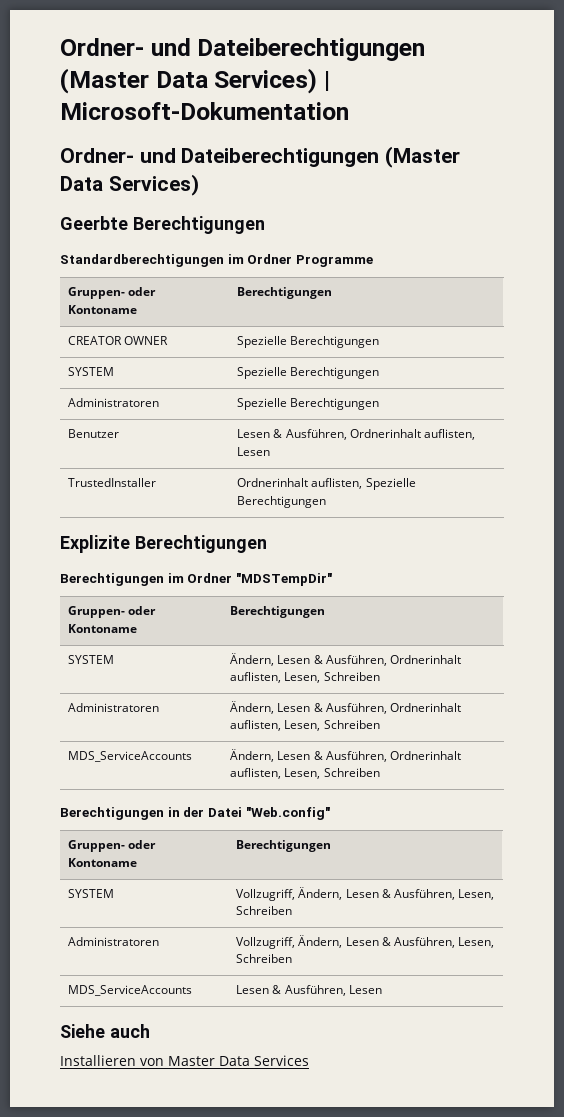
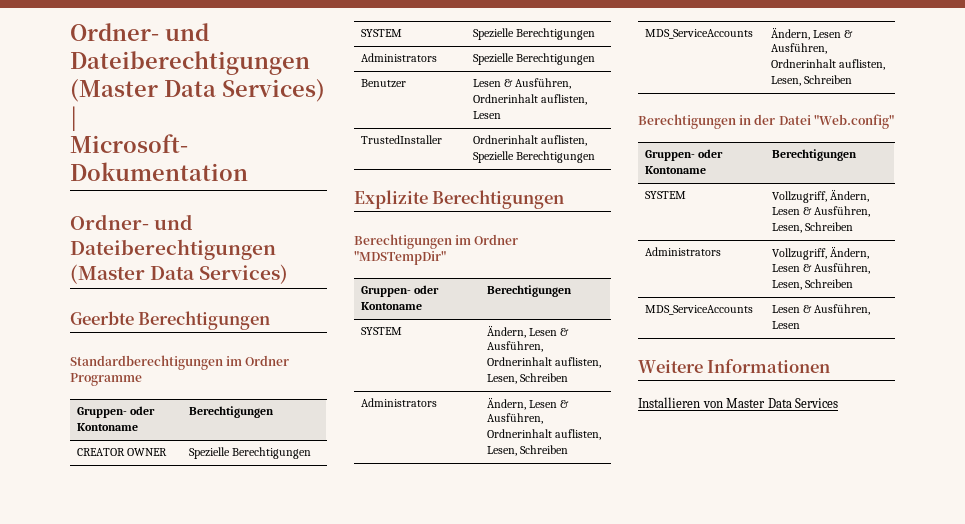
- Administratoren | Spezielle Berechtigungen
+ Administrators | Spezielle Berechtigungen
- Administratoren | Ändern, Lesen & Ausführen, Ordnerinhalt auflisten, Lesen, Schreiben
+ Administrators | Ändern, Lesen & Ausführen, Ordnerinhalt auflisten, Lesen, Schreiben
- Administratoren | Vollzugriff, Ändern, Lesen & Ausführen, Lesen, Schreiben
+ Administrators | Vollzugriff, Ändern, Lesen & Ausführen, Lesen, Schreiben
- Siehe auch
+ Weitere Informationen

